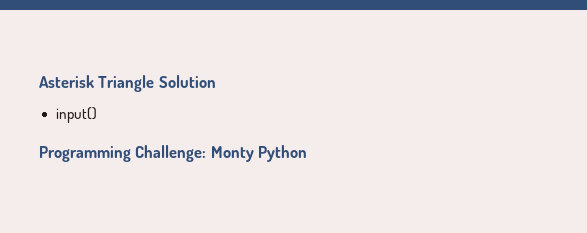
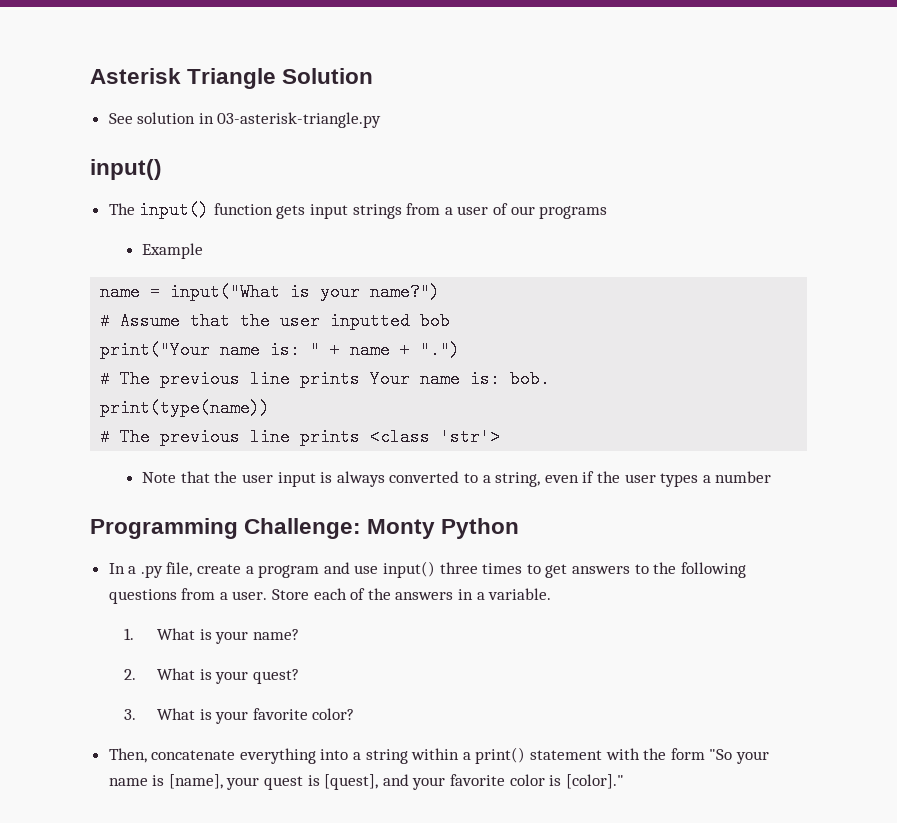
+ See solution in 03-asterisk-triangle.py
  input()
+ The input() function gets input strings from a user of our programs
+ Example
+ name = input("What is your name?")
+ # Assume that the user inputted bob
+ print("Your name is: " + name + ".")
+ # The previous line prints Your name is: bob.
+ print(type(name))
+ # The previous line prints <class 'str'>
+ Note that the user input is always converted to a string, even if the user types a number
  Programming Challenge: Monty Python
+ In a .py file, create a program and use input() three times to get answers to the following questions from a user. Store each of the answers in a variable.
+ 1. What is your name?
+ 2. What is your quest?
+ 3. What is your favorite color?
+ Then, concatenate everything into a string within a print() statement with the form "So your name is [name], your quest is [quest], and your favorite color is [color]."

